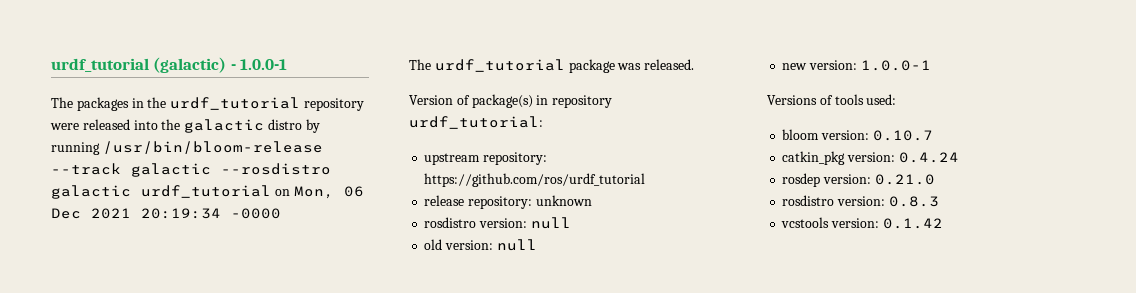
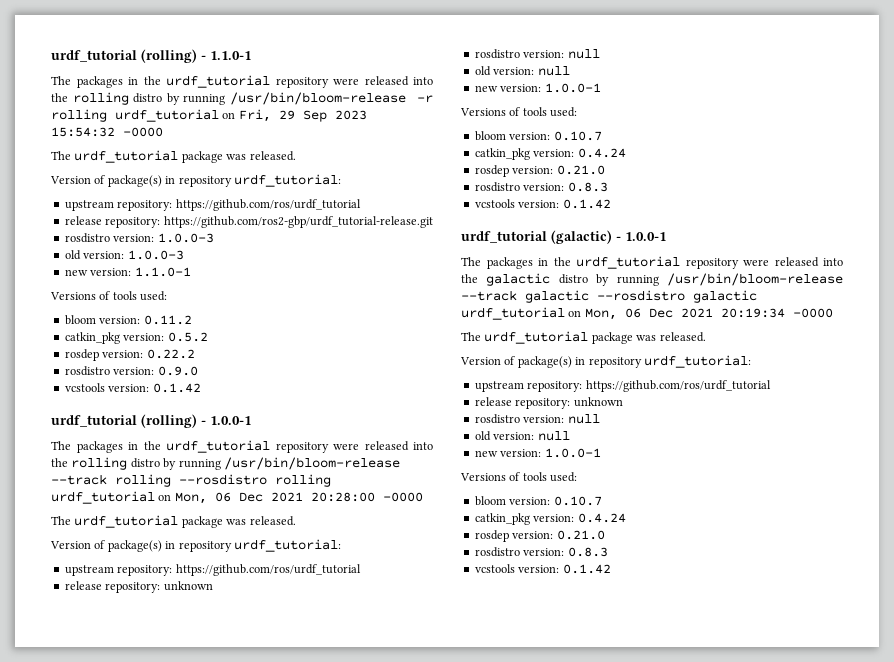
+ urdf_tutorial (rolling) - 1.1.0-1
+ The packages in the urdf_tutorial repository were released into the rolling distro by running /usr/bin/bloom-release -r rolling urdf_tutorial on Fri, 29 Sep 2023 15:54:32 -0000
+ The urdf_tutorial package was released.
+ Version of package(s) in repository urdf_tutorial:
+ upstream repository: https://github.com/ros/urdf_tutorial
+ release repository: https://github.com/ros2-gbp/urdf_tutorial-release.git
+ rosdistro version: 1.0.0-3
+ old version: 1.0.0-3
+ new version: 1.1.0-1
+ Versions of tools used:
+ bloom version: 0.11.2
+ catkin_pkg version: 0.5.2
+ rosdep version: 0.22.2
+ rosdistro version: 0.9.0
+ vcstools version: 0.1.42
+ urdf_tutorial (rolling) - 1.0.0-1
+ The packages in the urdf_tutorial repository were released into the rolling distro by running /usr/bin/bloom-release --track rolling --rosdistro rolling urdf_tutorial on Mon, 06 Dec 2021 20:28:00 -0000
+ The urdf_tutorial package was released.
+ Version of package(s) in repository urdf_tutorial:
+ upstream repository: https://github.com/ros/urdf_tutorial
+ release repository: unknown
+ rosdistro version: null
+ old version: null
+ new version: 1.0.0-1
+ Versions of tools used:
+ bloom version: 0.10.7
+ catkin_pkg version: 0.4.24
+ rosdep version: 0.21.0
+ rosdistro version: 0.8.3
+ vcstools version: 0.1.42

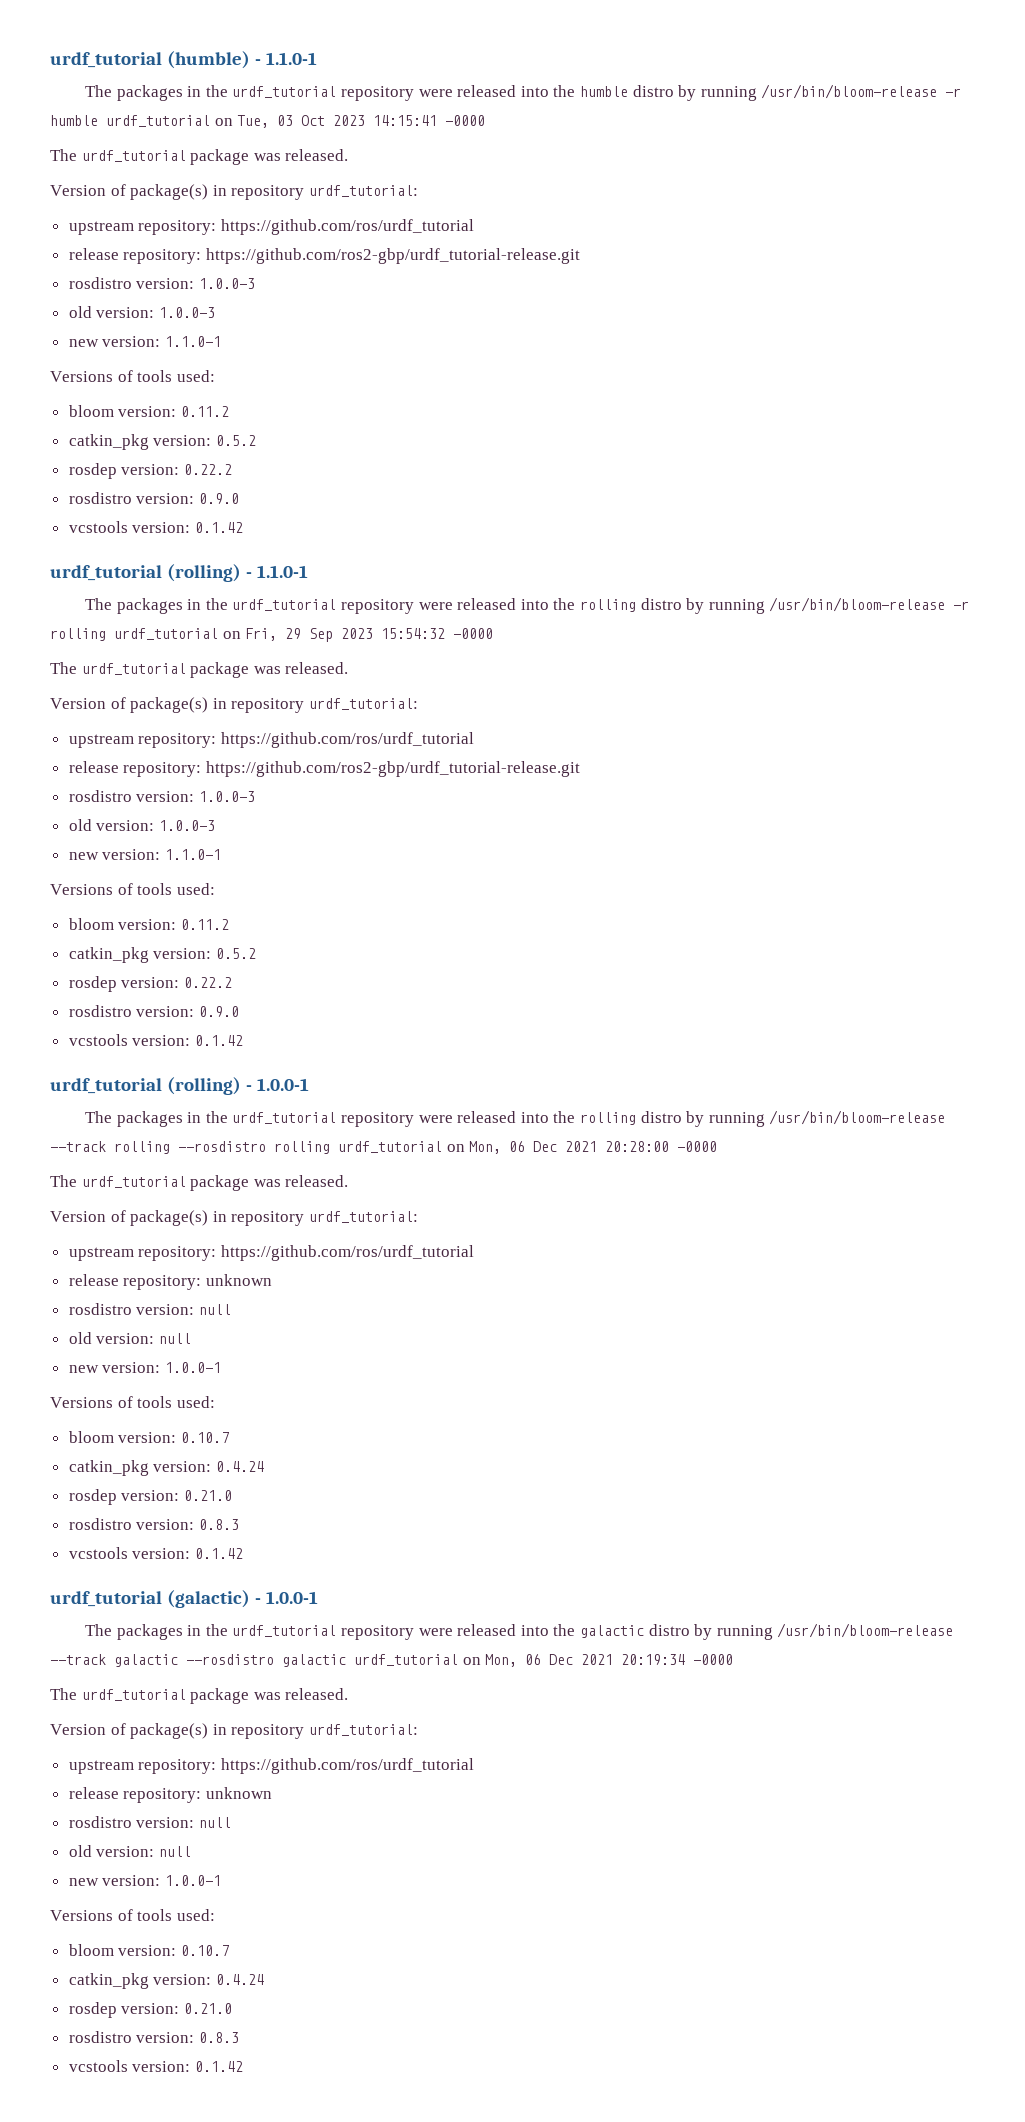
+ urdf_tutorial (humble) - 1.1.0-1
+ The packages in the urdf_tutorial repository were released into the humble distro by running /usr/bin/bloom-release -r humble urdf_tutorial on Tue, 03 Oct 2023 14:15:41 -0000
+ The urdf_tutorial package was released.
+ Version of package(s) in repository urdf_tutorial:
+ upstream repository: https://github.com/ros/urdf_tutorial
+ release repository: https://github.com/ros2-gbp/urdf_tutorial-release.git
+ rosdistro version: 1.0.0-3
+ old version: 1.0.0-3
+ new version: 1.1.0-1
+ Versions of tools used:
+ bloom version: 0.11.2
+ catkin_pkg version: 0.5.2
+ rosdep version: 0.22.2
+ rosdistro version: 0.9.0
+ vcstools version: 0.1.42

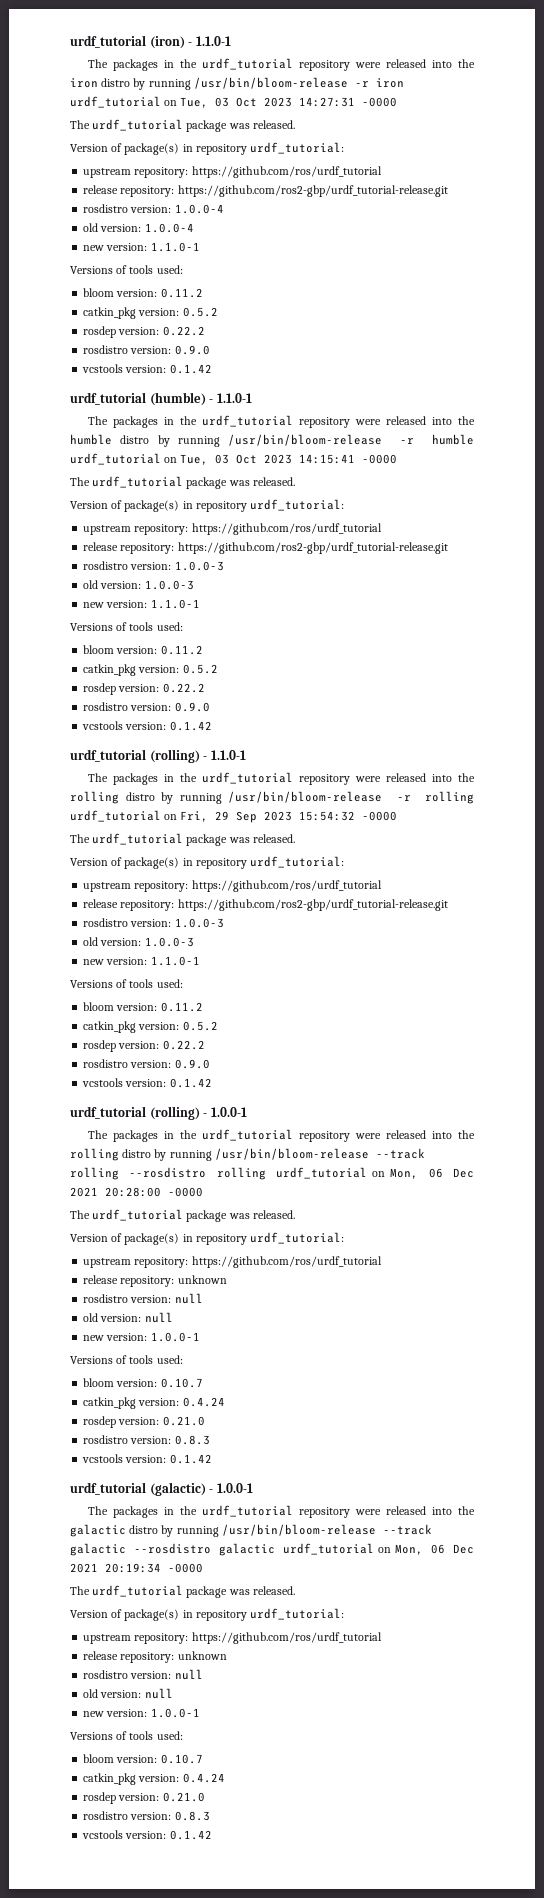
+ urdf_tutorial (iron) - 1.1.0-1
+ The packages in the urdf_tutorial repository were released into the iron distro by running /usr/bin/bloom-release -r iron urdf_tutorial on Tue, 03 Oct 2023 14:27:31 -0000
+ The urdf_tutorial package was released.
+ Version of package(s) in repository urdf_tutorial:
+ upstream repository: https://github.com/ros/urdf_tutorial
+ release repository: https://github.com/ros2-gbp/urdf_tutorial-release.git
+ rosdistro version: 1.0.0-4
+ old version: 1.0.0-4
+ new version: 1.1.0-1
+ Versions of tools used:
+ bloom version: 0.11.2
+ catkin_pkg version: 0.5.2
+ rosdep version: 0.22.2
+ rosdistro version: 0.9.0
+ vcstools version: 0.1.42

